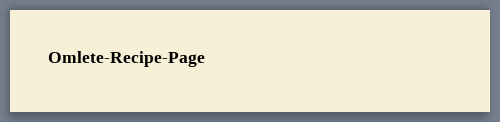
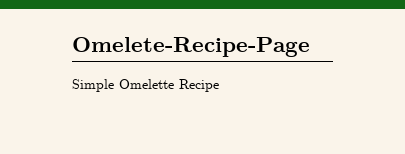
- Omlete-Recipe-Page
+ Omelete-Recipe-Page
+ Simple Omelette Recipe

